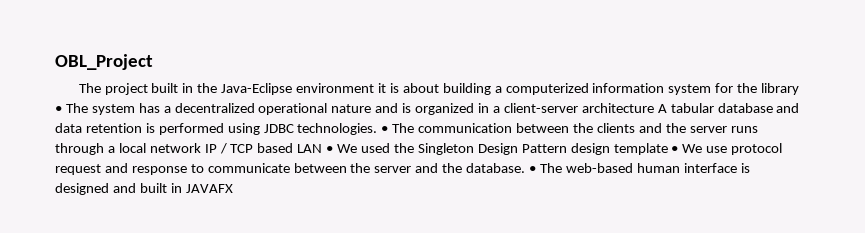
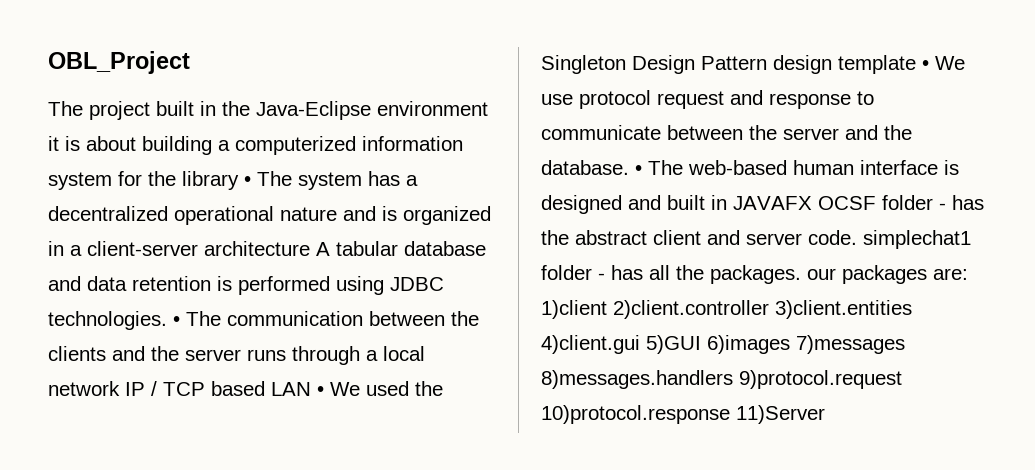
- • The web-based human interface is designed and built in JAVAFX
+ • The web-based human interface is designed and built in JAVAFX OCSF folder - has the abstract client and server code. simplechat1 folder - has all the packages. our packages are: 1)client 2)client.controller 3)client.entities 4)client.gui 5)GUI 6)images 7)messages 8)messages.handlers 9)protocol.request 10)protocol.response 11)Server

